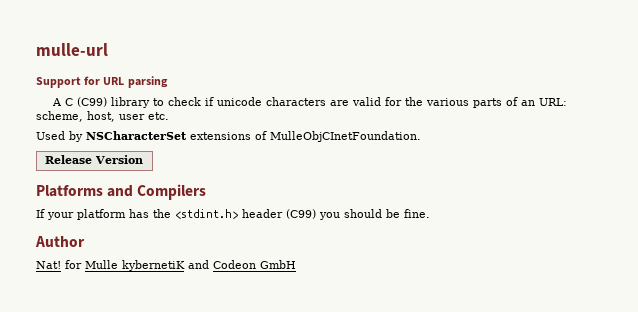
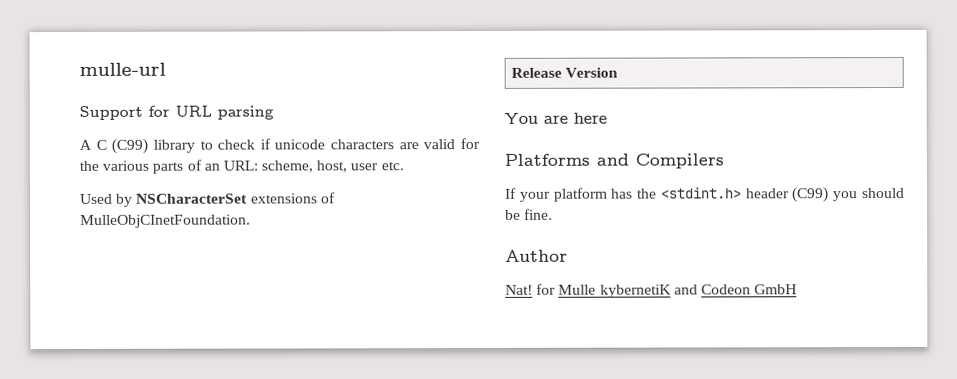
+ You are here

